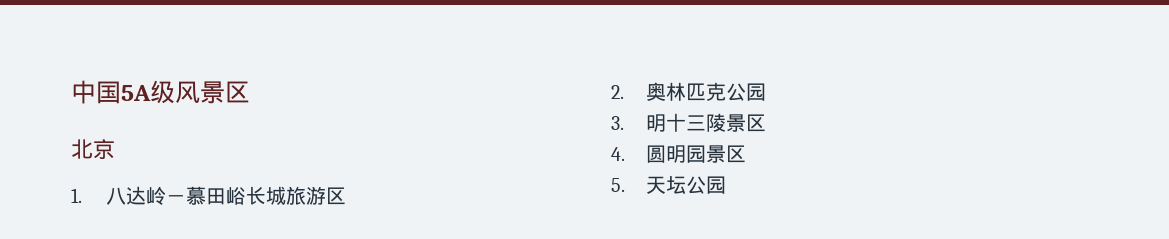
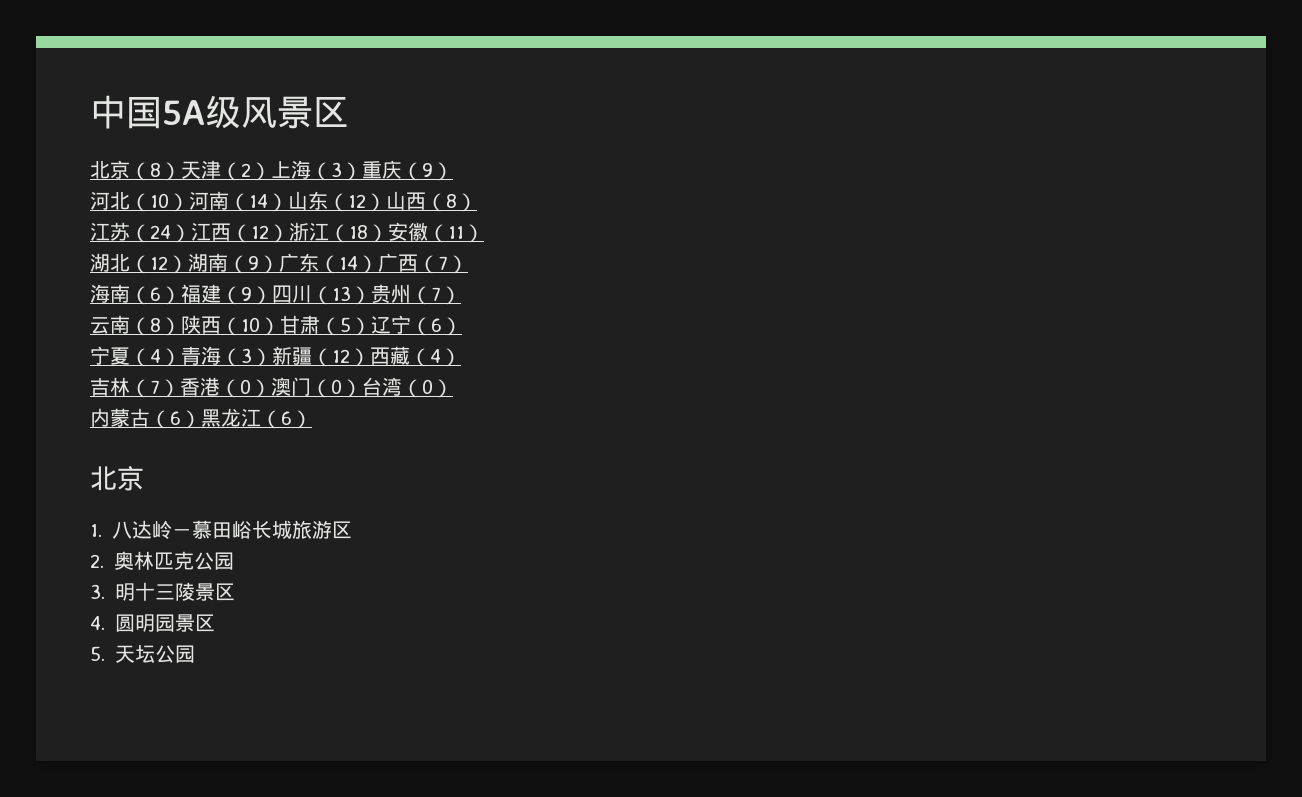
+ 北京（8）天津（2）上海（3）重庆（9）
+ 河北（10）河南（14）山东（12）山西（8）
+ 江苏（24）江西（12）浙江（18）安徽（11）
+ 湖北（12）湖南（9）广东（14）广西（7）
+ 海南（6）福建（9）四川（13）贵州（7）
+ 云南（8）陕西（10）甘肃（5）辽宁（6）
+ 宁夏（4）青海（3）新疆（12）西藏（4）
+ 吉林（7）香港（0）澳门（0）台湾（0）
+ 内蒙古（6）黑龙江（6）

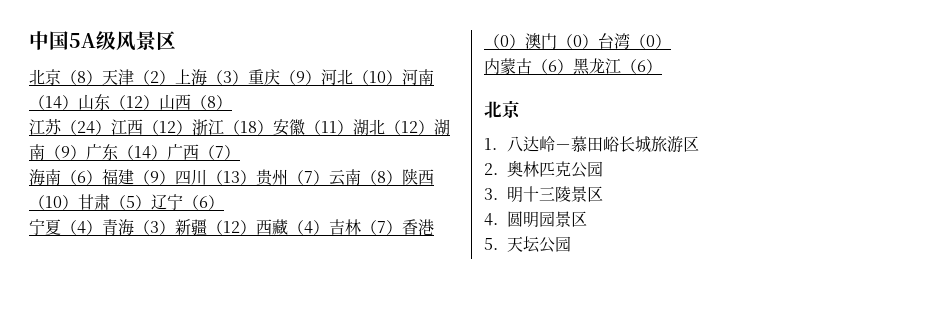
- 北京（8）天津（2）上海（3）重庆（9）
- 河北（10）河南（14）山东（12）山西（8）
+ 北京（8）天津（2）上海（3）重庆（9）河北（10）河南（14）山东（12）山西（8）
- 江苏（24）江西（12）浙江（18）安徽（11）
- 湖北（12）湖南（9）广东（14）广西（7）
+ 江苏（24）江西（12）浙江（18）安徽（11）湖北（12）湖南（9）广东（14）广西（7）
- 海南（6）福建（9）四川（13）贵州（7）
- 云南（8）陕西（10）甘肃（5）辽宁（6）
+ 海南（6）福建（9）四川（13）贵州（7）云南（8）陕西（10）甘肃（5）辽宁（6）
- 宁夏（4）青海（3）新疆（12）西藏（4）
- 吉林（7）香港（0）澳门（0）台湾（0）
+ 宁夏（4）青海（3）新疆（12）西藏（4）吉林（7）香港（0）澳门（0）台湾（0）

